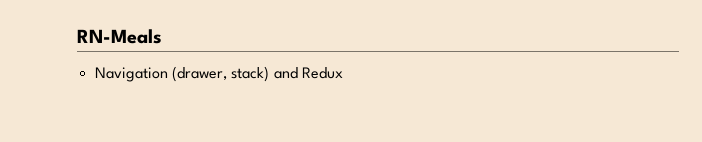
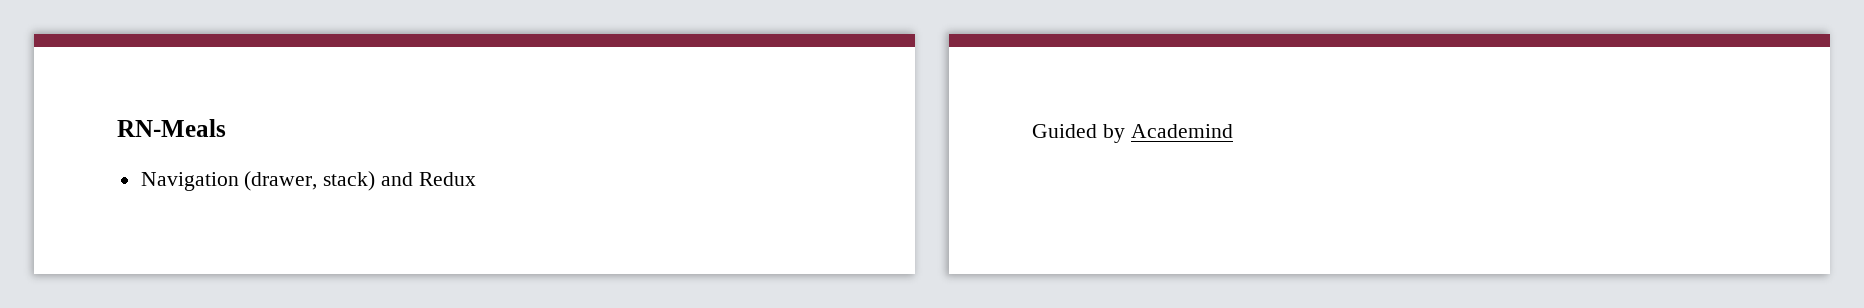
+ Guided by Academind

